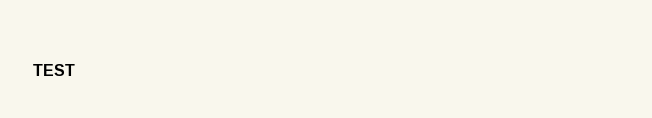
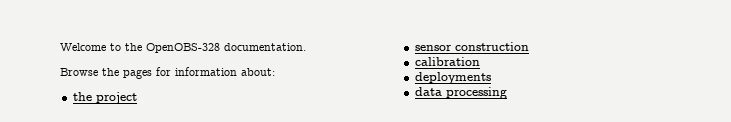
- TEST
+ Welcome to the OpenOBS-328 documentation.
+ Browse the pages for information about:
+ the project
+ sensor construction
+ calibration
+ deployments
+ data processing

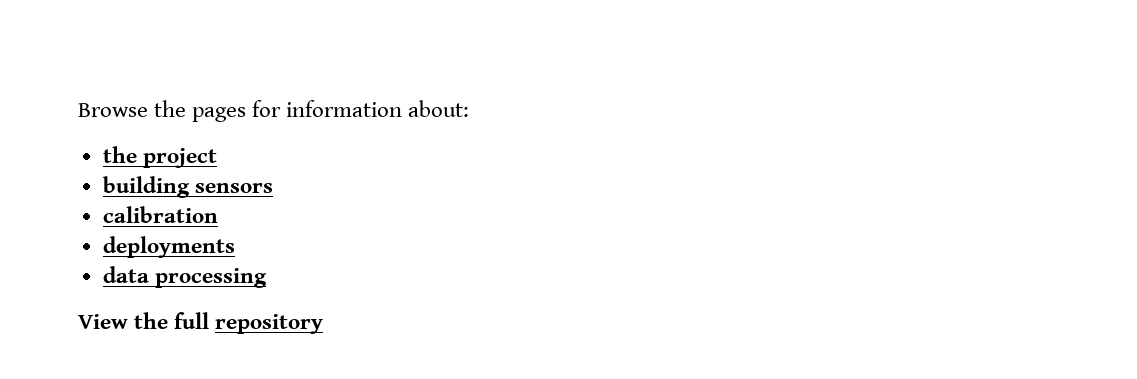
- Welcome to the OpenOBS-328 documentation.
- sensor construction
+ building sensors
+ View the full repository

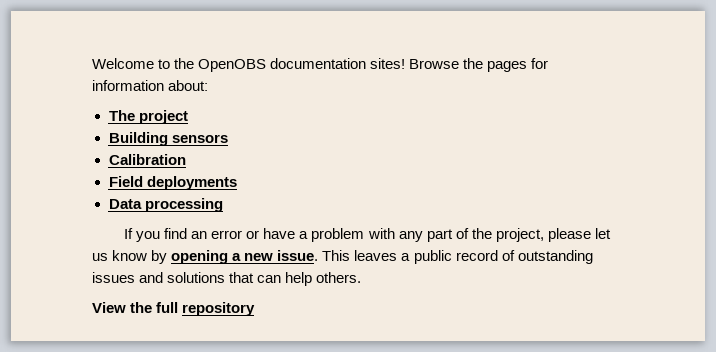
+ Welcome to the OpenOBS documentation sites!
- the project
+ The project
- building sensors
+ Building sensors
- calibration
- deployments
+ Calibration
+ Field deployments
- data processing
+ Data processing
+ If you find an error or have a problem with any part of the project, please let us know by opening a new issue. This leaves a public record of outstanding issues and solutions that can help others.

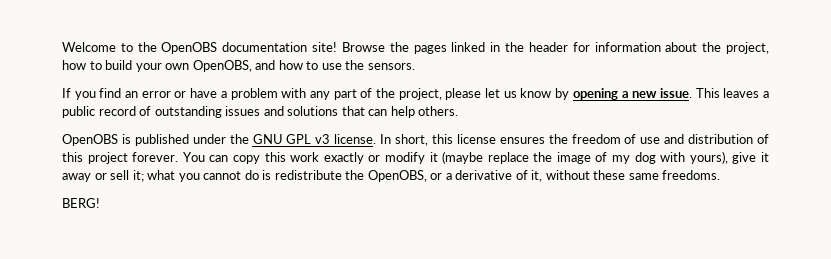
- Welcome to the OpenOBS documentation sites!
+ Welcome to the OpenOBS documentation site!
- Browse the pages for information about:
- The project
- Building sensors
- Calibration
- Field deployments
- Data processing
+ Browse the pages linked in the header for information about the project, how to build your own OpenOBS, and how to use the sensors.
- View the full repository
+ OpenOBS is published under the GNU GPL v3 license. In short, this license ensures the freedom of use and distribution of this project forever. You can copy this work exactly or modify it (maybe replace the image of my dog with yours), give it away or sell it; what you cannot do is redistribute the OpenOBS, or a derivative of it, without these same freedoms.
+ BERG!

